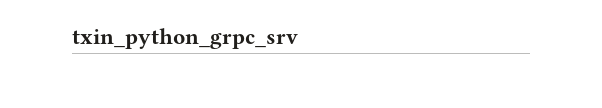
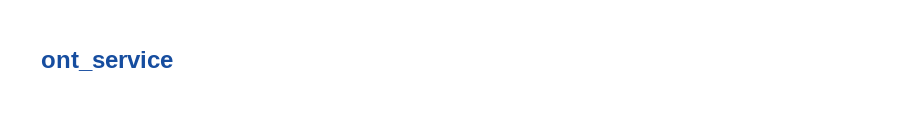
- txin_python_grpc_srv
+ ont_service

